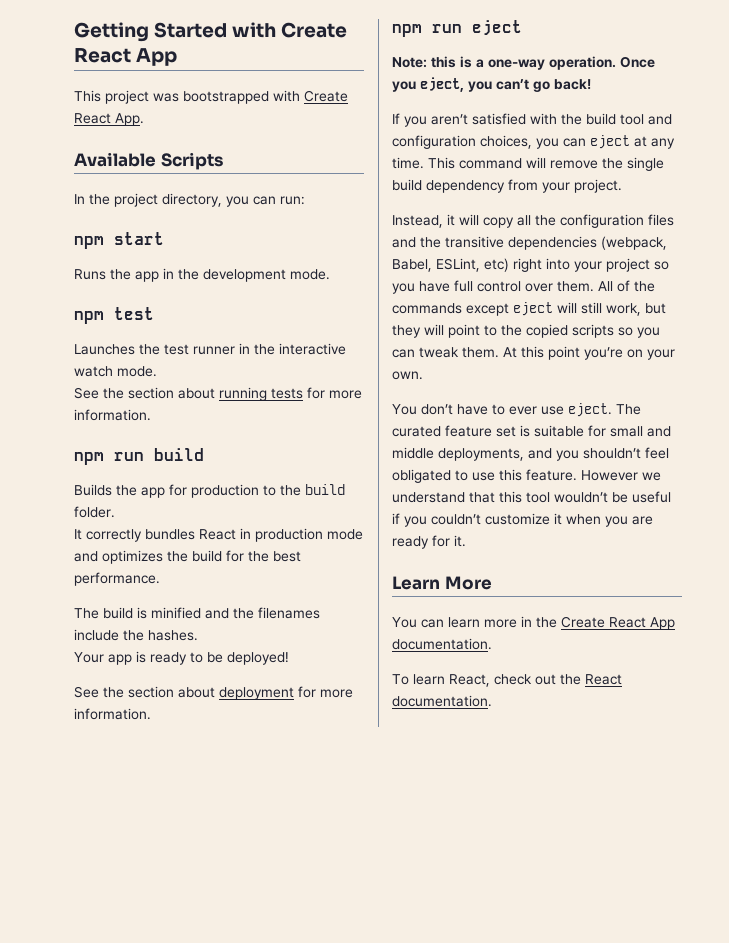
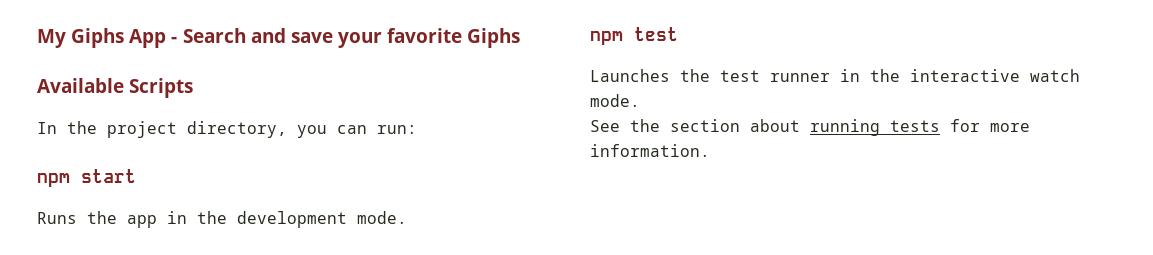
- Getting Started with Create React App
- This project was bootstrapped with Create React App.
+ My Giphs App - Search and save your favorite Giphs
- npm run build
- Builds the app for production to the build folder.
- It correctly bundles React in production mode and optimizes the build for the best performance.
- The build is minified and the filenames include the hashes.
- Your app is ready to be deployed!
- See the section about deployment for more information.
- npm run eject
- Note: this is a one-way operation. Once you eject, you can’t go back!
- If you aren’t satisfied with the build tool and configuration choices, you can eject at any time. This command will remove the single build dependency from your project.
- Instead, it will copy all the configuration files and the transitive dependencies (webpack, Babel, ESLint, etc) right into your project so you have full control over them. All of the commands except eject will still work, but they will point to the copied scripts so you can tweak them. At this point you’re on your own.
- You don’t have to ever use eject. The curated feature set is suitable for small and middle deployments, and you shouldn’t feel obligated to use this feature. However we understand that this tool wouldn’t be useful if you couldn’t customize it when you are ready for it.
- Learn More
- You can learn more in the Create React App documentation.
- To learn React, check out the React documentation.

